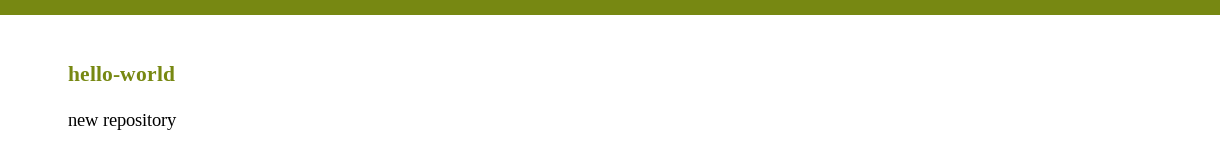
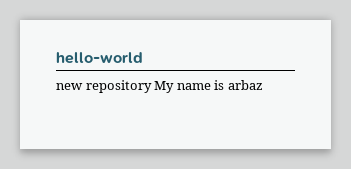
- new repository
+ new repository My name is arbaz

